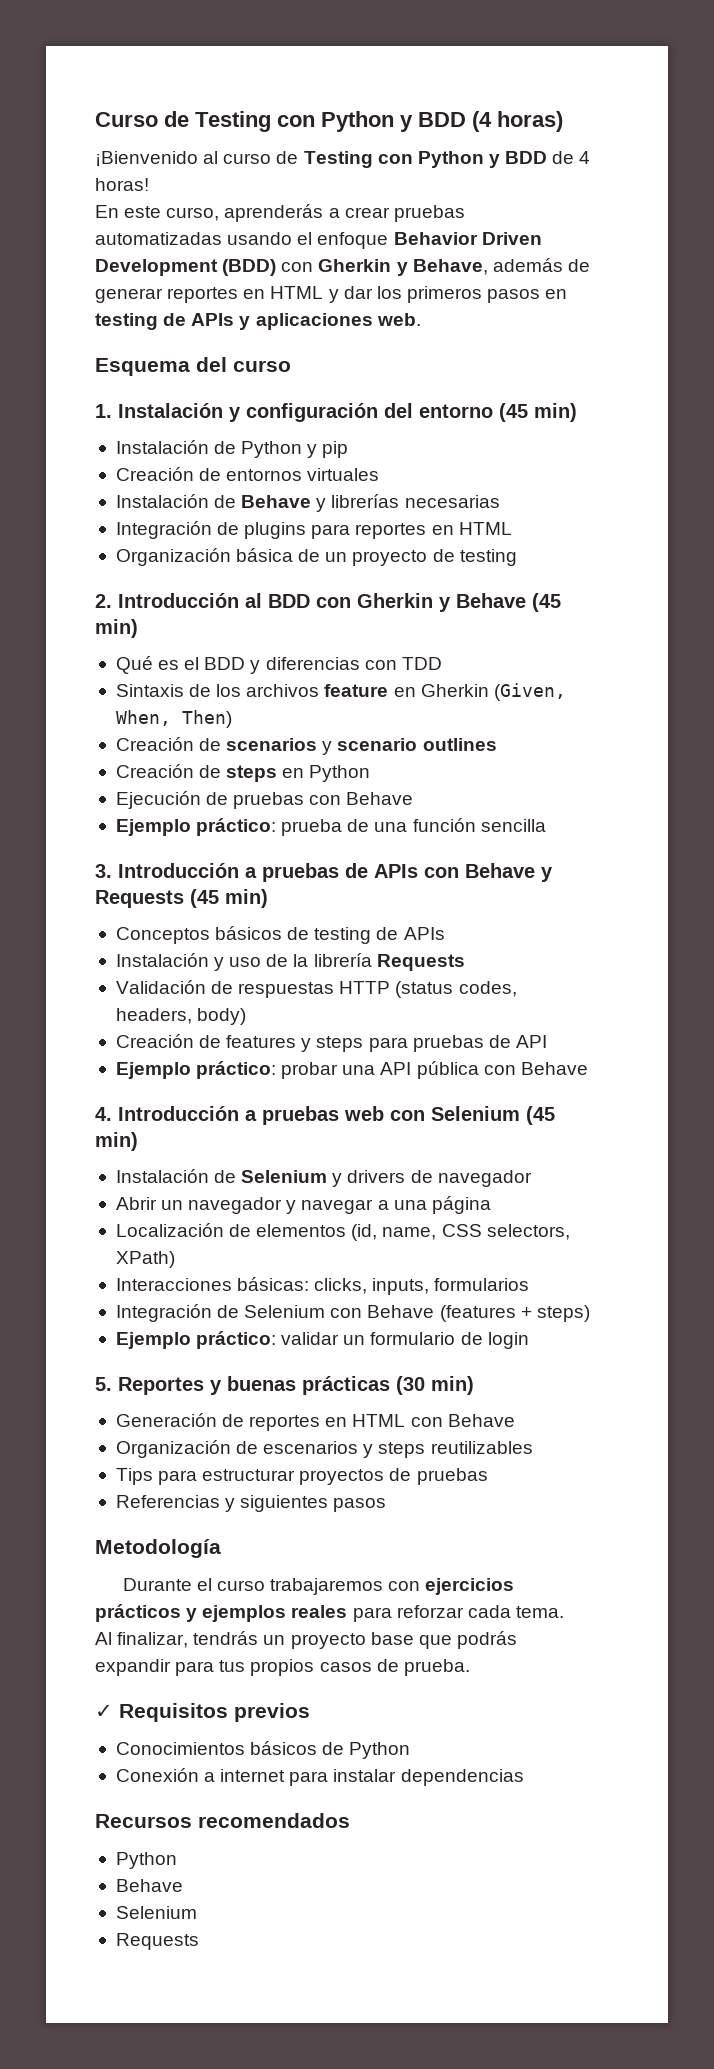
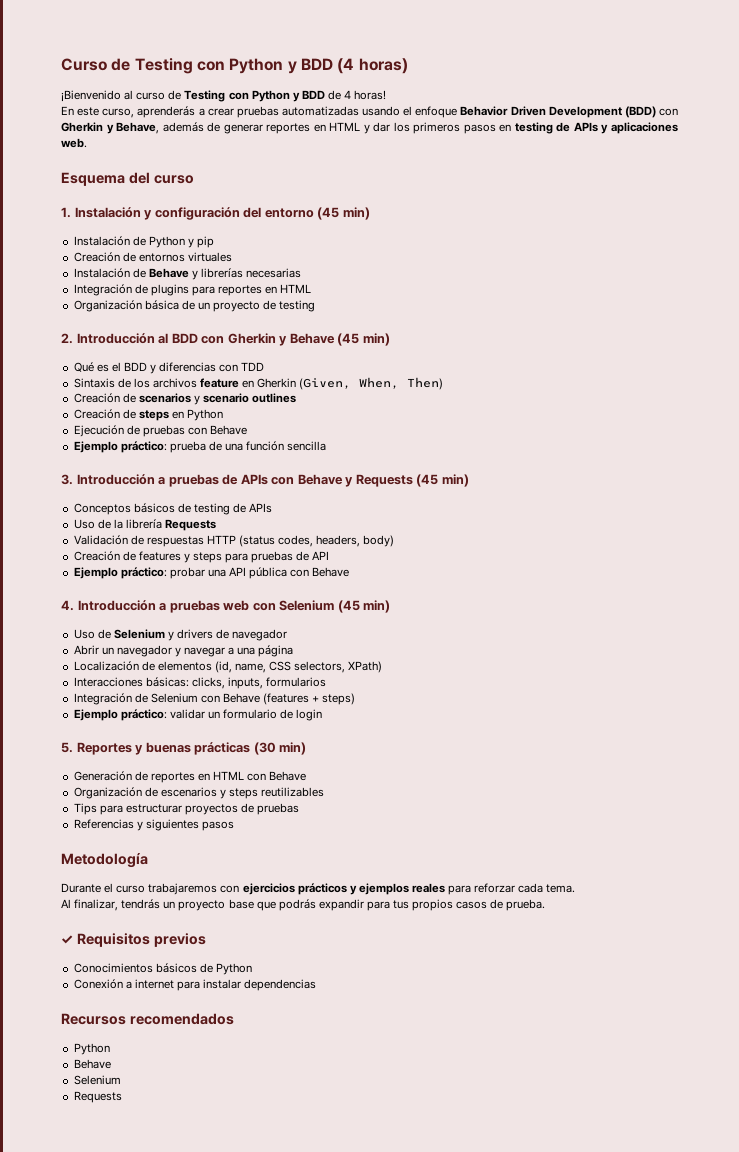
- Instalación y uso de la librería Requests
+ Uso de la librería Requests
- Instalación de Selenium y drivers de navegador
+ Uso de Selenium y drivers de navegador

